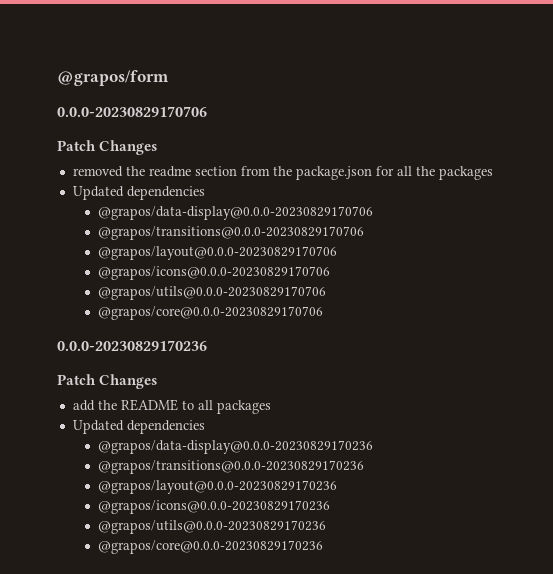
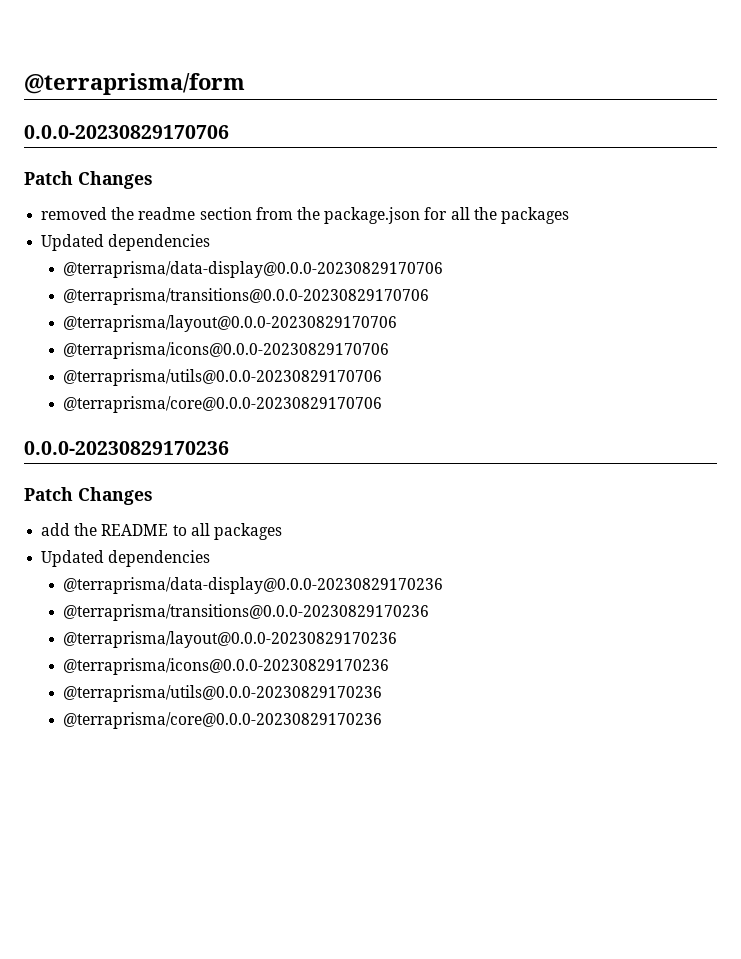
- @grapos/form
+ @terraprisma/form
- @grapos/data-display@0.0.0-20230829170706
- @grapos/transitions@0.0.0-20230829170706
- @grapos/layout@0.0.0-20230829170706
- @grapos/icons@0.0.0-20230829170706
- @grapos/utils@0.0.0-20230829170706
- @grapos/core@0.0.0-20230829170706
+ @terraprisma/data-display@0.0.0-20230829170706
+ @terraprisma/transitions@0.0.0-20230829170706
+ @terraprisma/layout@0.0.0-20230829170706
+ @terraprisma/icons@0.0.0-20230829170706
+ @terraprisma/utils@0.0.0-20230829170706
+ @terraprisma/core@0.0.0-20230829170706
- @grapos/data-display@0.0.0-20230829170236
- @grapos/transitions@0.0.0-20230829170236
- @grapos/layout@0.0.0-20230829170236
- @grapos/icons@0.0.0-20230829170236
- @grapos/utils@0.0.0-20230829170236
- @grapos/core@0.0.0-20230829170236
+ @terraprisma/data-display@0.0.0-20230829170236
+ @terraprisma/transitions@0.0.0-20230829170236
+ @terraprisma/layout@0.0.0-20230829170236
+ @terraprisma/icons@0.0.0-20230829170236
+ @terraprisma/utils@0.0.0-20230829170236
+ @terraprisma/core@0.0.0-20230829170236

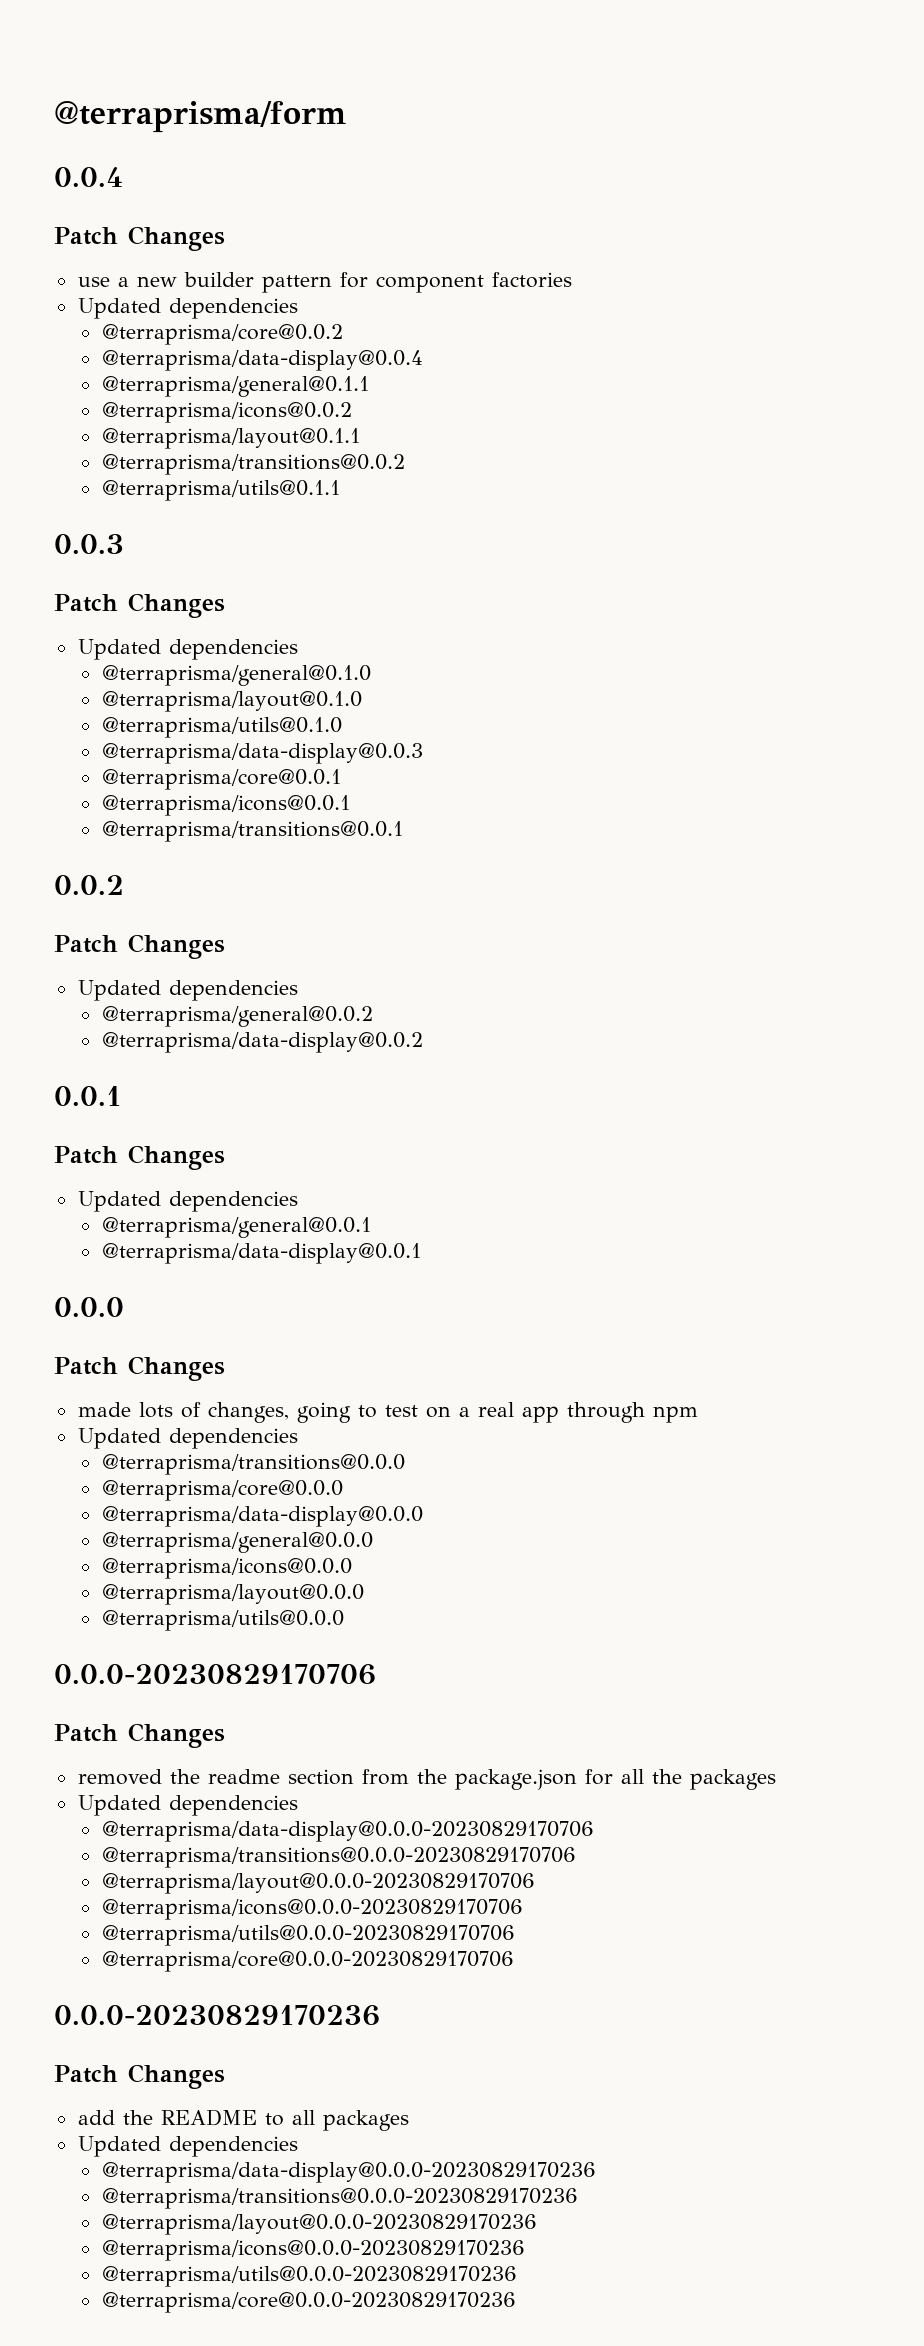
+ 0.0.4
+ Patch Changes
+ use a new builder pattern for component factories
+ Updated dependencies
+ @terraprisma/core@0.0.2
+ @terraprisma/data-display@0.0.4
+ @terraprisma/general@0.1.1
+ @terraprisma/icons@0.0.2
+ @terraprisma/layout@0.1.1
+ @terraprisma/transitions@0.0.2
+ @terraprisma/utils@0.1.1
+ 0.0.3
+ Patch Changes
+ Updated dependencies
+ @terraprisma/general@0.1.0
+ @terraprisma/layout@0.1.0
+ @terraprisma/utils@0.1.0
+ @terraprisma/data-display@0.0.3
+ @terraprisma/core@0.0.1
+ @terraprisma/icons@0.0.1
+ @terraprisma/transitions@0.0.1
+ 0.0.2
+ Patch Changes
+ Updated dependencies
+ @terraprisma/general@0.0.2
+ @terraprisma/data-display@0.0.2
+ 0.0.1
+ Patch Changes
+ Updated dependencies
+ @terraprisma/general@0.0.1
+ @terraprisma/data-display@0.0.1
+ 0.0.0
+ Patch Changes
+ made lots of changes, going to test on a real app through npm
+ Updated dependencies
+ @terraprisma/transitions@0.0.0
+ @terraprisma/core@0.0.0
+ @terraprisma/data-display@0.0.0
+ @terraprisma/general@0.0.0
+ @terraprisma/icons@0.0.0
+ @terraprisma/layout@0.0.0
+ @terraprisma/utils@0.0.0

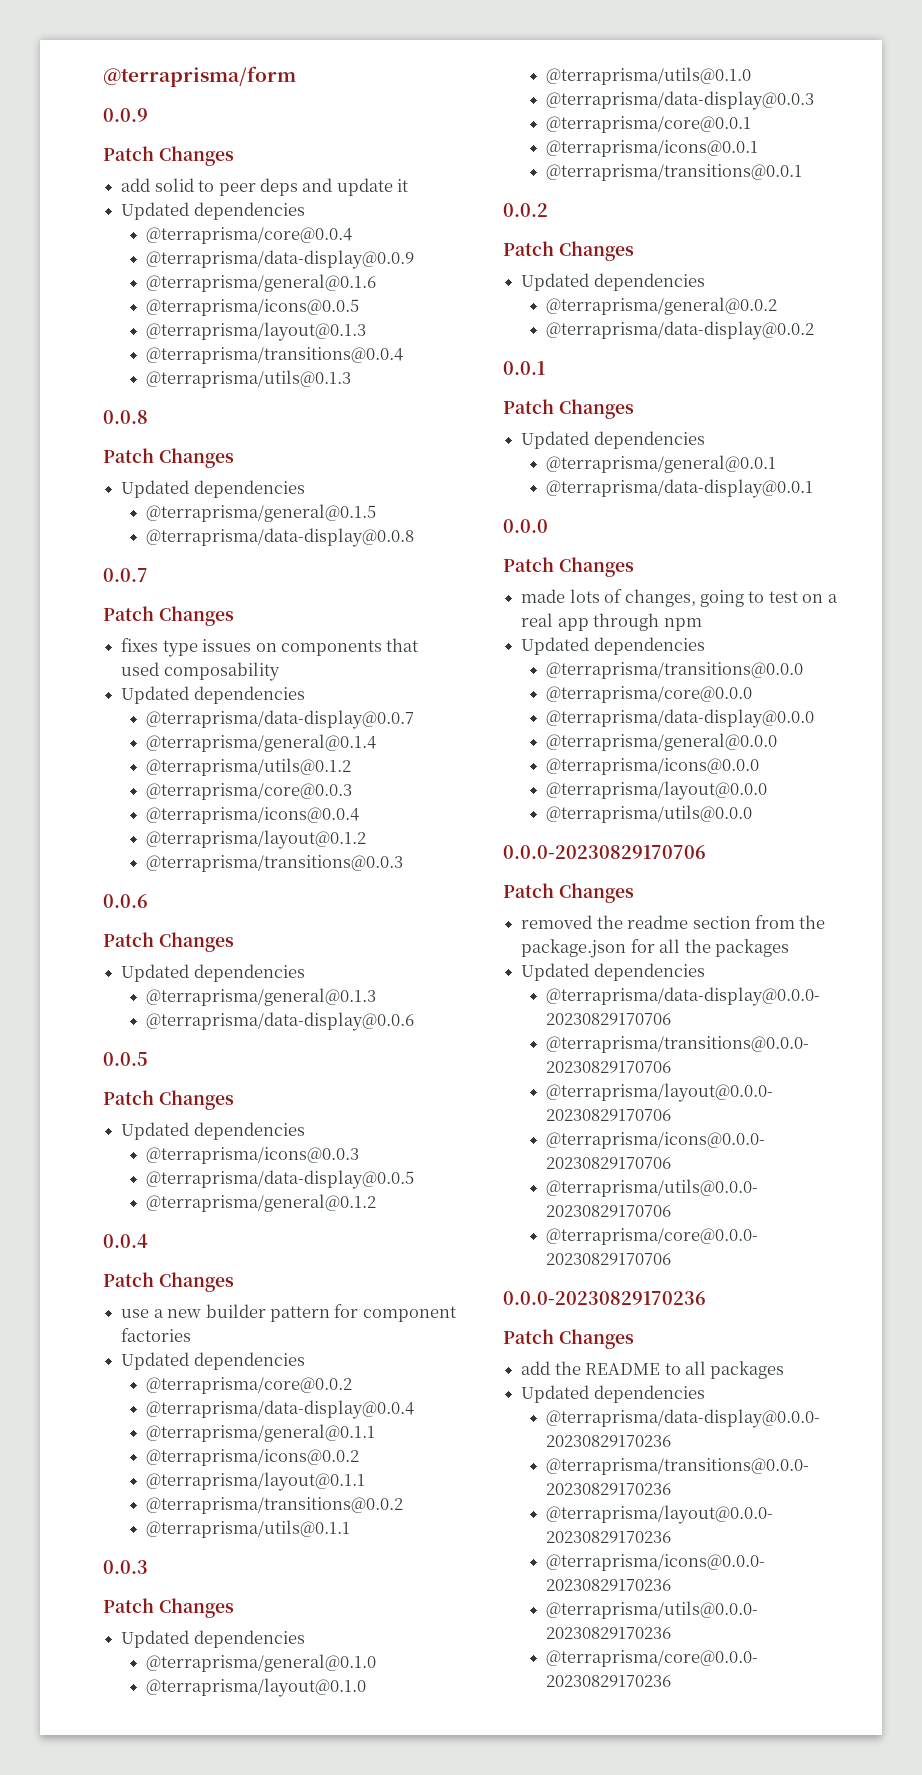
+ 0.0.9
+ Patch Changes
+ add solid to peer deps and update it
+ Updated dependencies
+ @terraprisma/core@0.0.4
+ @terraprisma/data-display@0.0.9
+ @terraprisma/general@0.1.6
+ @terraprisma/icons@0.0.5
+ @terraprisma/layout@0.1.3
+ @terraprisma/transitions@0.0.4
+ @terraprisma/utils@0.1.3
+ 0.0.8
+ Patch Changes
+ Updated dependencies
+ @terraprisma/general@0.1.5
+ @terraprisma/data-display@0.0.8
+ 0.0.7
+ Patch Changes
+ fixes type issues on components that used composability
+ Updated dependencies
+ @terraprisma/data-display@0.0.7
+ @terraprisma/general@0.1.4
+ @terraprisma/utils@0.1.2
+ @terraprisma/core@0.0.3
+ @terraprisma/icons@0.0.4
+ @terraprisma/layout@0.1.2
+ @terraprisma/transitions@0.0.3
+ 0.0.6
+ Patch Changes
+ Updated dependencies
+ @terraprisma/general@0.1.3
+ @terraprisma/data-display@0.0.6
+ 0.0.5
+ Patch Changes
+ Updated dependencies
+ @terraprisma/icons@0.0.3
+ @terraprisma/data-display@0.0.5
+ @terraprisma/general@0.1.2

